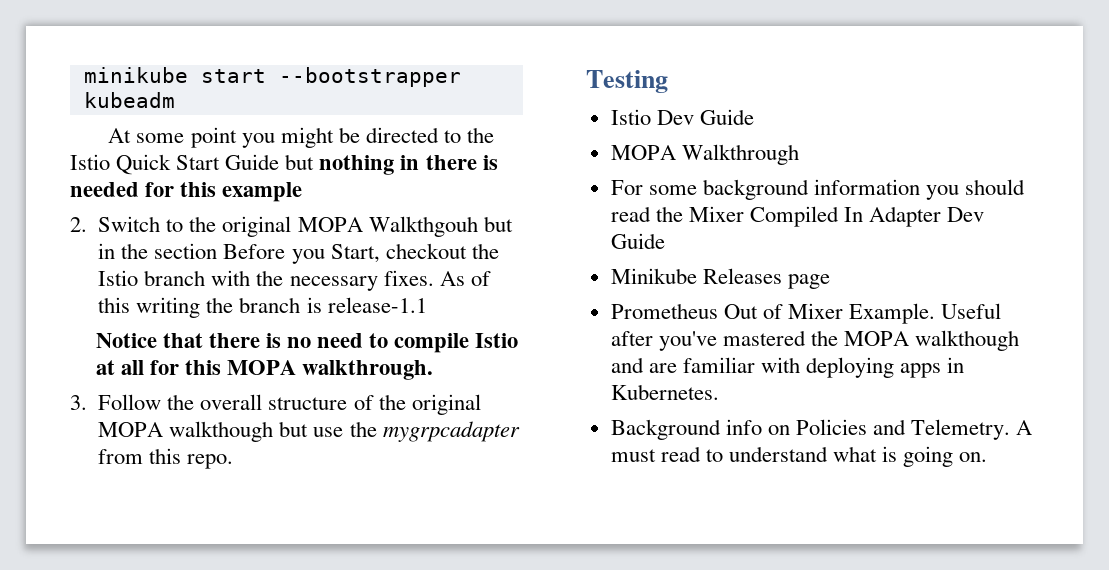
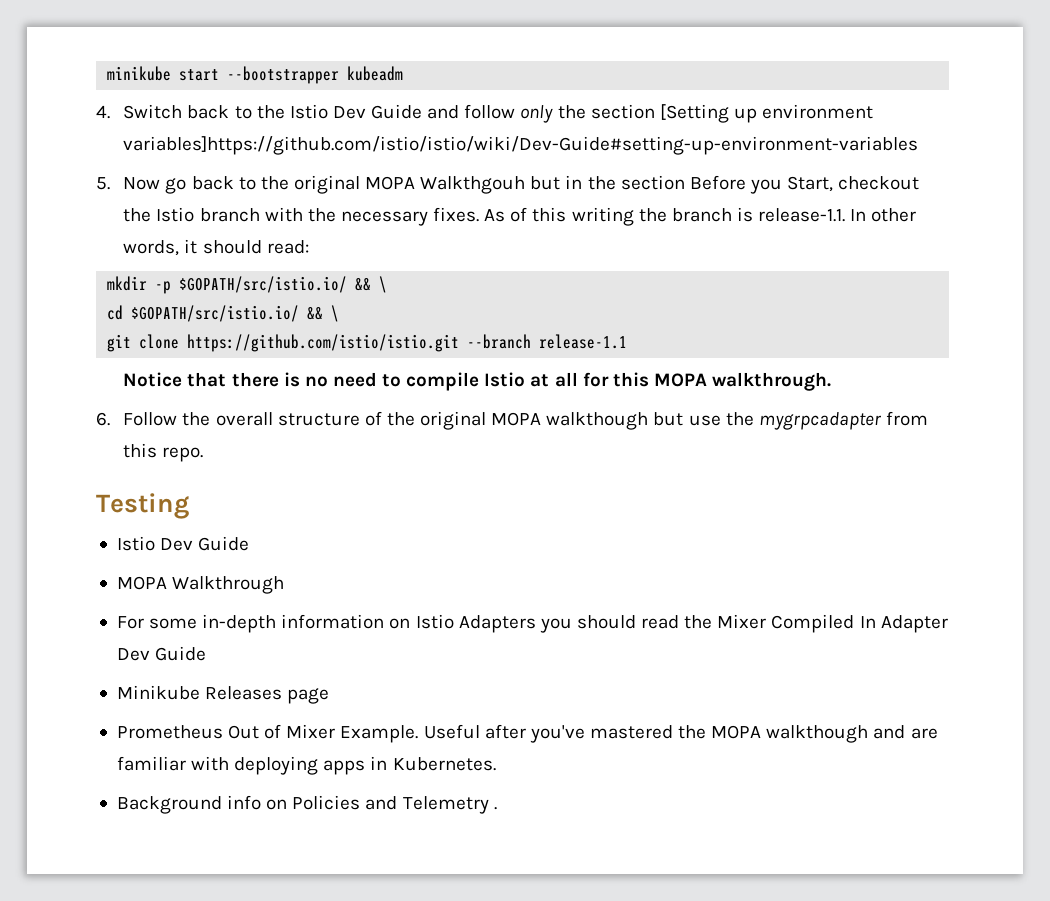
- At some point you might be directed to the Istio Quick Start Guide but nothing in there is needed for this example
- 2. Switch to the original MOPA Walkthgouh but in the section Before you Start, checkout the Istio branch with the necessary fixes.
+ 4. Switch back to the Istio Dev Guide and follow only the section [Setting up environment variables]https://github.com/istio/istio/wiki/Dev-Guide#setting-up-environment-variables
+ 5. Now go back to the original MOPA Walkthgouh but in the section Before you Start, checkout the Istio branch with the necessary fixes.
- As of this writing the branch is release-1.1
+ As of this writing the branch is release-1.1. In other words, it should read:
+ mkdir -p $GOPATH/src/istio.io/ && \
+ cd $GOPATH/src/istio.io/ && \
+ git clone https://github.com/istio/istio.git --branch release-1.1
- 3. Follow the overall structure of the original MOPA walkthough but use the mygrpcadapter from this repo.
+ 6. Follow the overall structure of the original MOPA walkthough but use the mygrpcadapter from this repo.
- For some background information you should read the Mixer Compiled In Adapter Dev Guide
+ For some in-depth information on Istio Adapters you should read the Mixer Compiled In Adapter Dev Guide
- Background info on Policies and Telemetry. A must read to understand what is going on.
+ Background info on Policies and Telemetry .

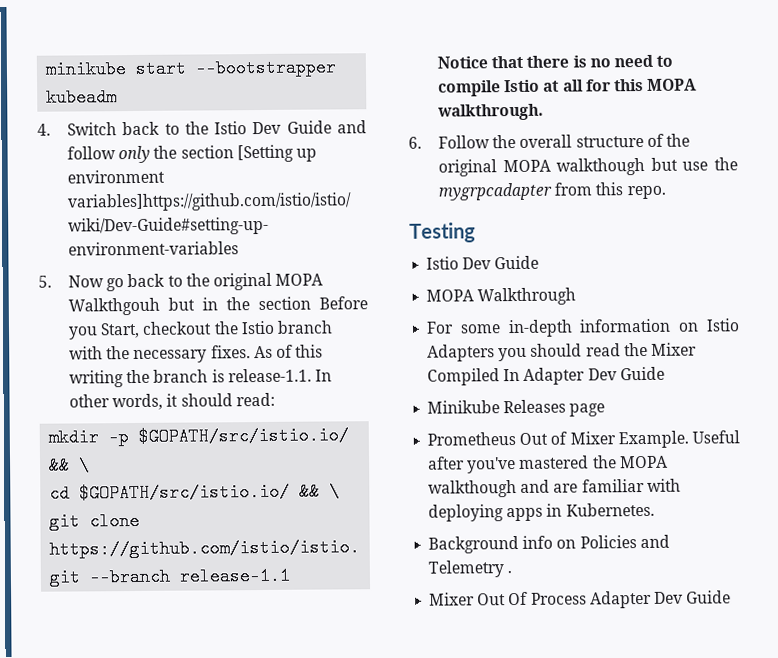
+ Mixer Out Of Process Adapter Dev Guide

